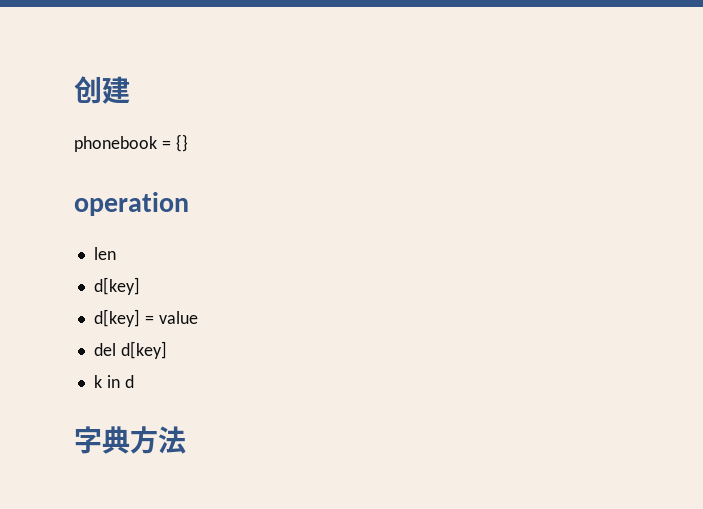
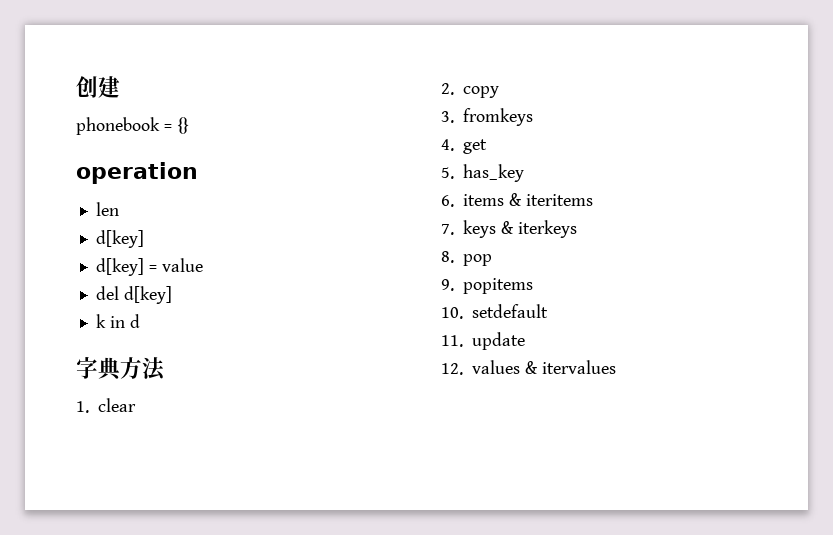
+ 1. clear
+ 2. copy
+ 3. fromkeys
+ 4. get
+ 5. has_key
+ 6. items & iteritems
+ 7. keys & iterkeys
+ 8. pop
+ 9. popitems
+ 10. setdefault
+ 11. update
+ 12. values & itervalues

